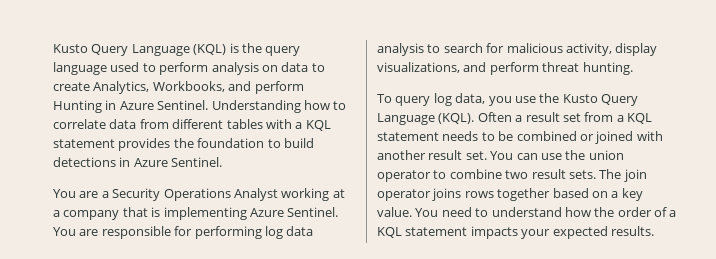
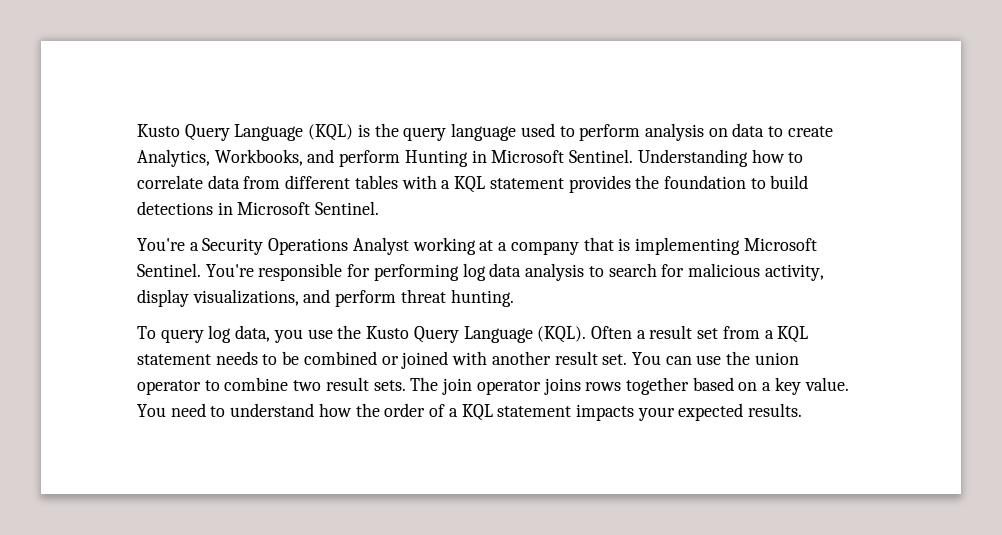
- Kusto Query Language (KQL) is the query language used to perform analysis on data to create Analytics, Workbooks, and perform Hunting in Azure Sentinel.
+ Kusto Query Language (KQL) is the query language used to perform analysis on data to create Analytics, Workbooks, and perform Hunting in Microsoft Sentinel.
- Understanding how to correlate data from different tables with a KQL statement provides the foundation to build detections in Azure Sentinel.
+ Understanding how to correlate data from different tables with a KQL statement provides the foundation to build detections in Microsoft Sentinel.
- You are a Security Operations Analyst working at a company that is implementing Azure Sentinel. You are responsible for performing log data analysis to search for malicious activity, display visualizations, and perform threat hunting.
+ You're a Security Operations Analyst working at a company that is implementing Microsoft Sentinel. You're responsible for performing log data analysis to search for malicious activity, display visualizations, and perform threat hunting.

